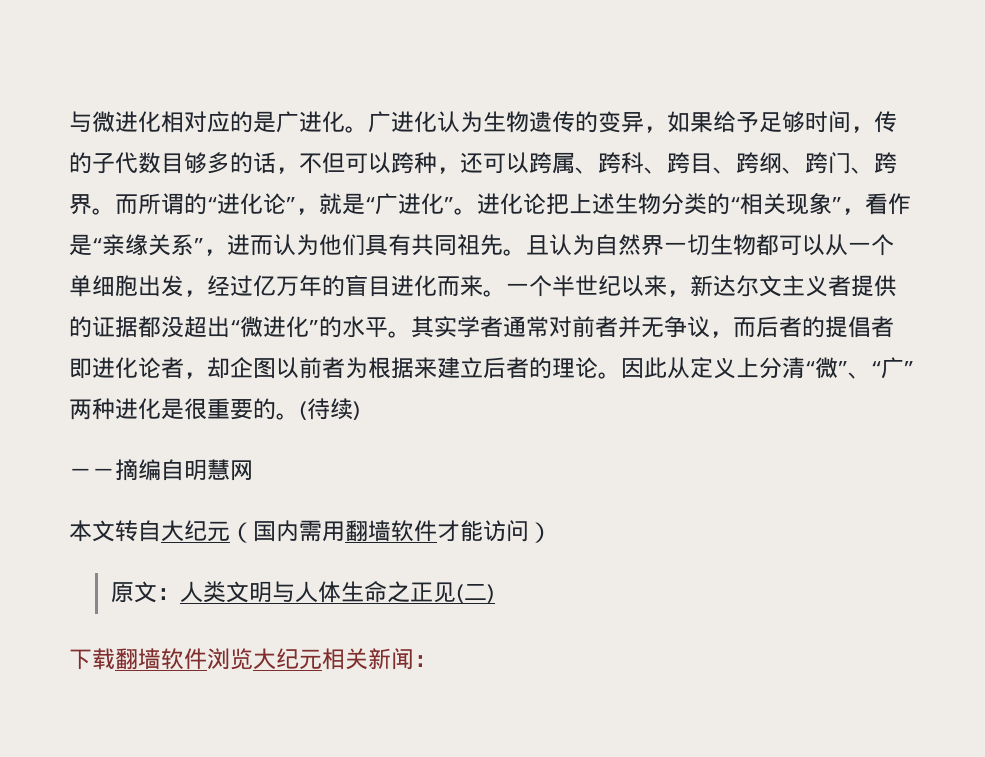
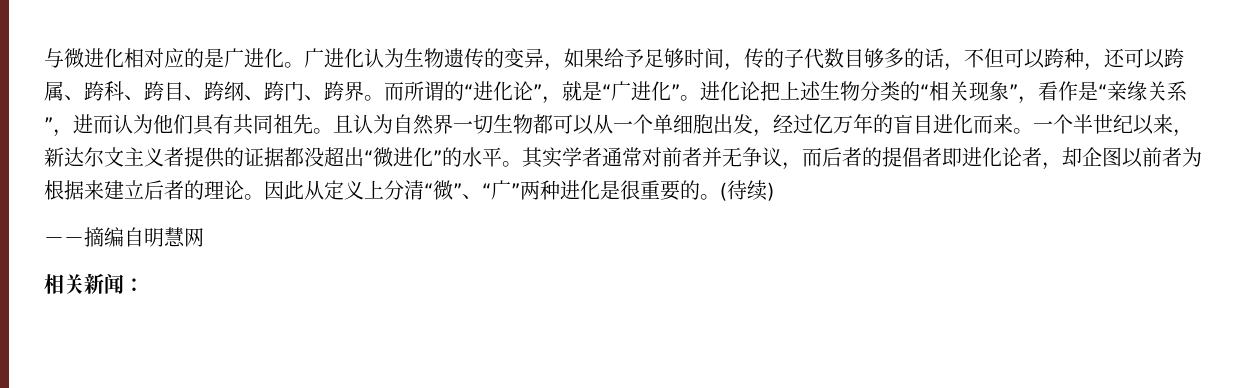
- 本文转自大纪元（国内需用翻墙软件才能访问）
- 原文：人类文明与人体生命之正见(二)
- 下载翻墙软件浏览大纪元相关新闻：
+ 相关新闻：

